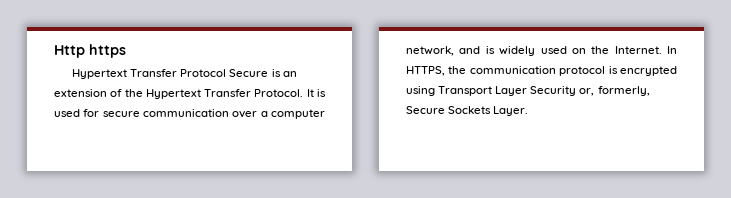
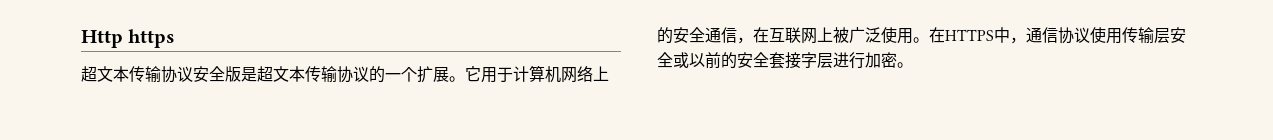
- Hypertext Transfer Protocol Secure is an extension of the Hypertext Transfer Protocol. It is used for secure communication over a computer network, and is widely used on the Internet. In HTTPS, the communication protocol is encrypted using Transport Layer Security or, formerly, Secure Sockets Layer.
+ 超文本传输协议安全版是超文本传输协议的一个扩展。它用于计算机网络上的安全通信，在互联网上被广泛使用。在HTTPS中，通信协议使用传输层安全或以前的安全套接字层进行加密。

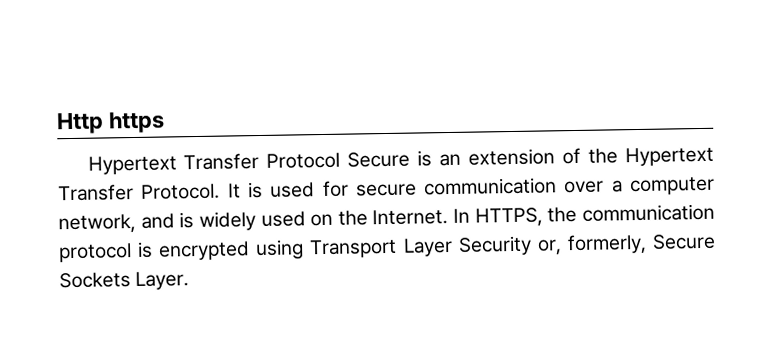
- 超文本传输协议安全版是超文本传输协议的一个扩展。它用于计算机网络上的安全通信，在互联网上被广泛使用。在HTTPS中，通信协议使用传输层安全或以前的安全套接字层进行加密。
+ Hypertext Transfer Protocol Secure is an extension of the Hypertext Transfer Protocol. It is used for secure communication over a computer network, and is widely used on the Internet. In HTTPS, the communication protocol is encrypted using Transport Layer Security or, formerly, Secure Sockets Layer.

